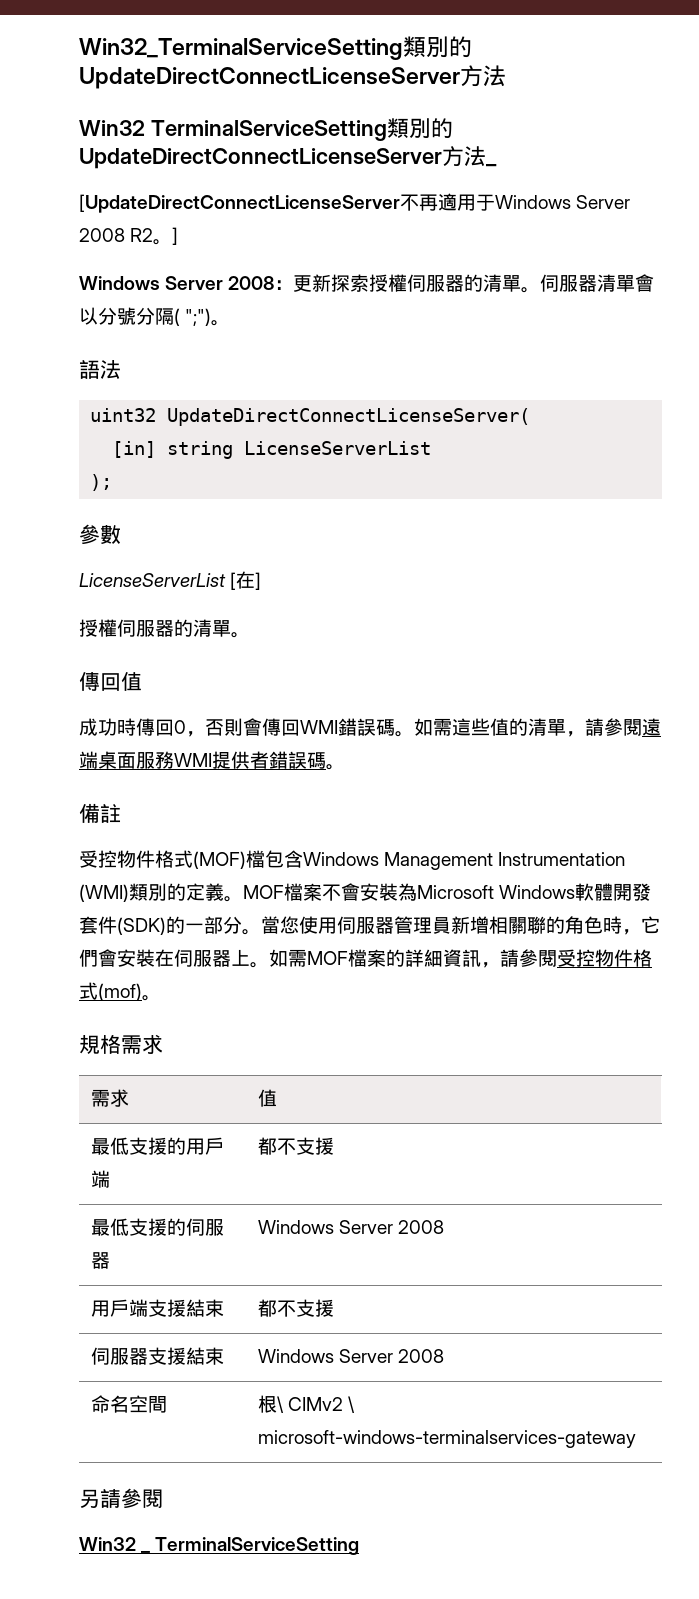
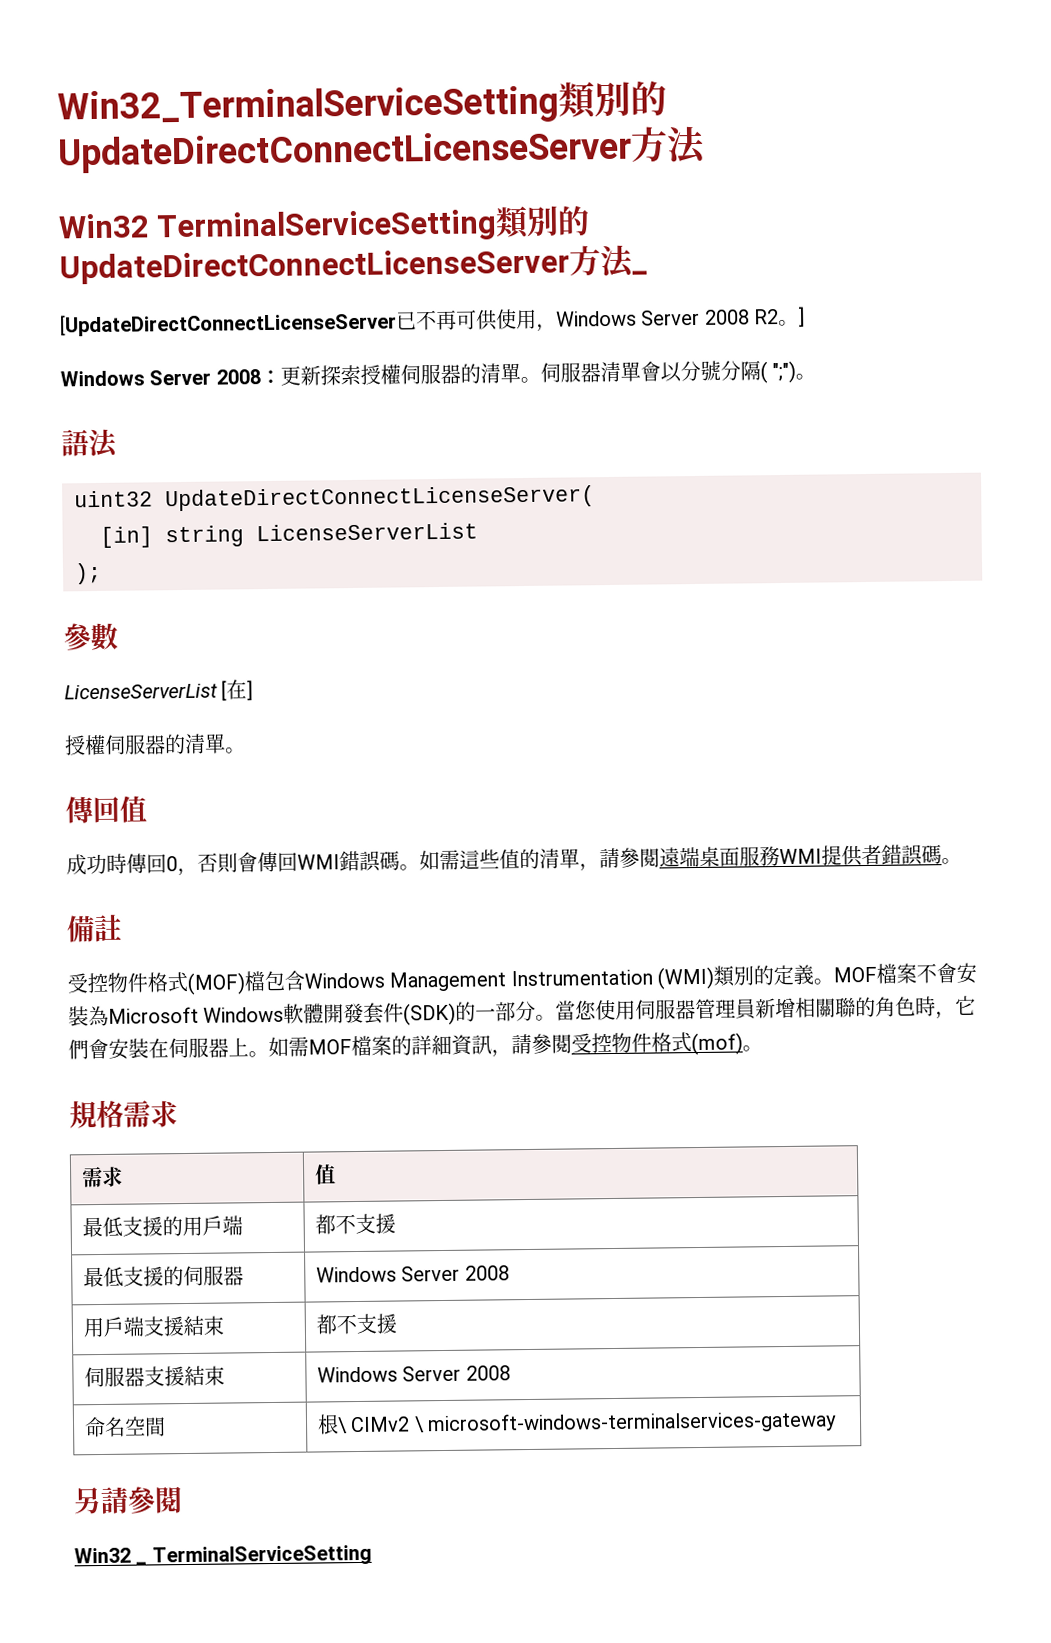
- [UpdateDirectConnectLicenseServer不再適用于Windows Server 2008 R2。]
+ [UpdateDirectConnectLicenseServer已不再可供使用，Windows Server 2008 R2。]

